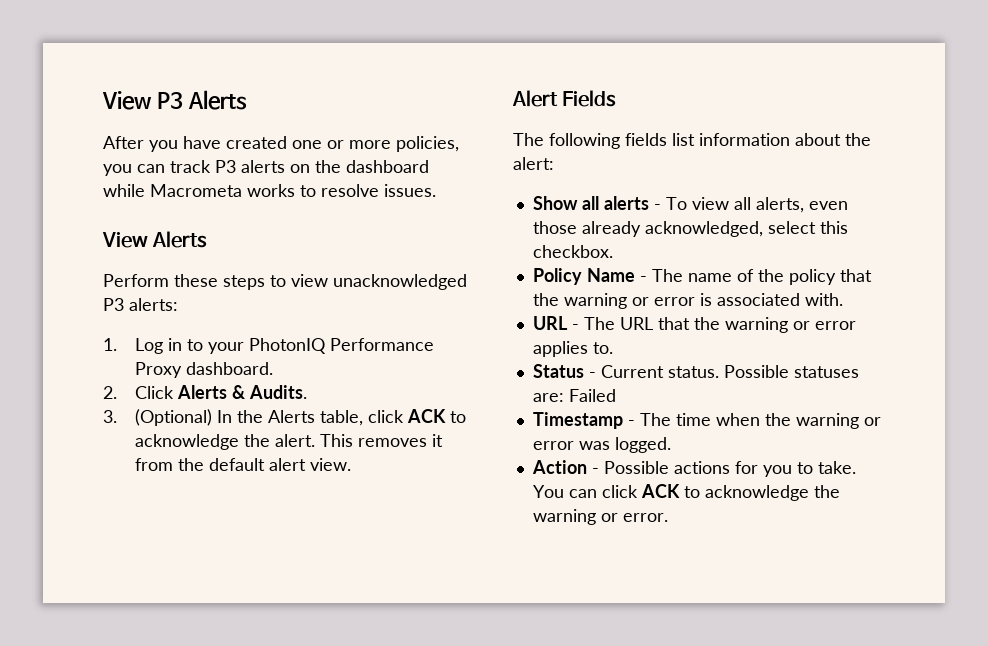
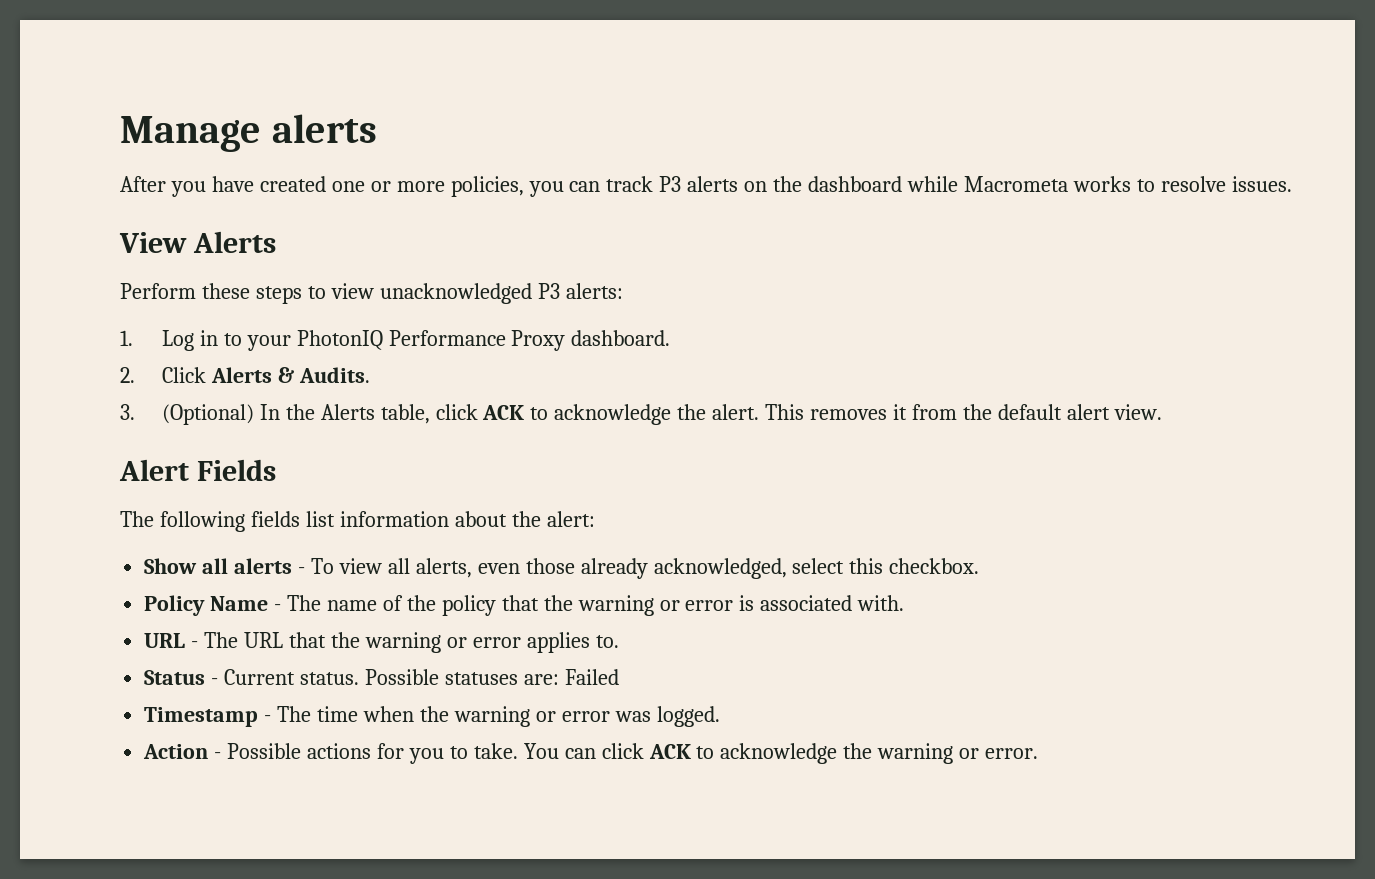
- View P3 Alerts
+ Manage alerts

